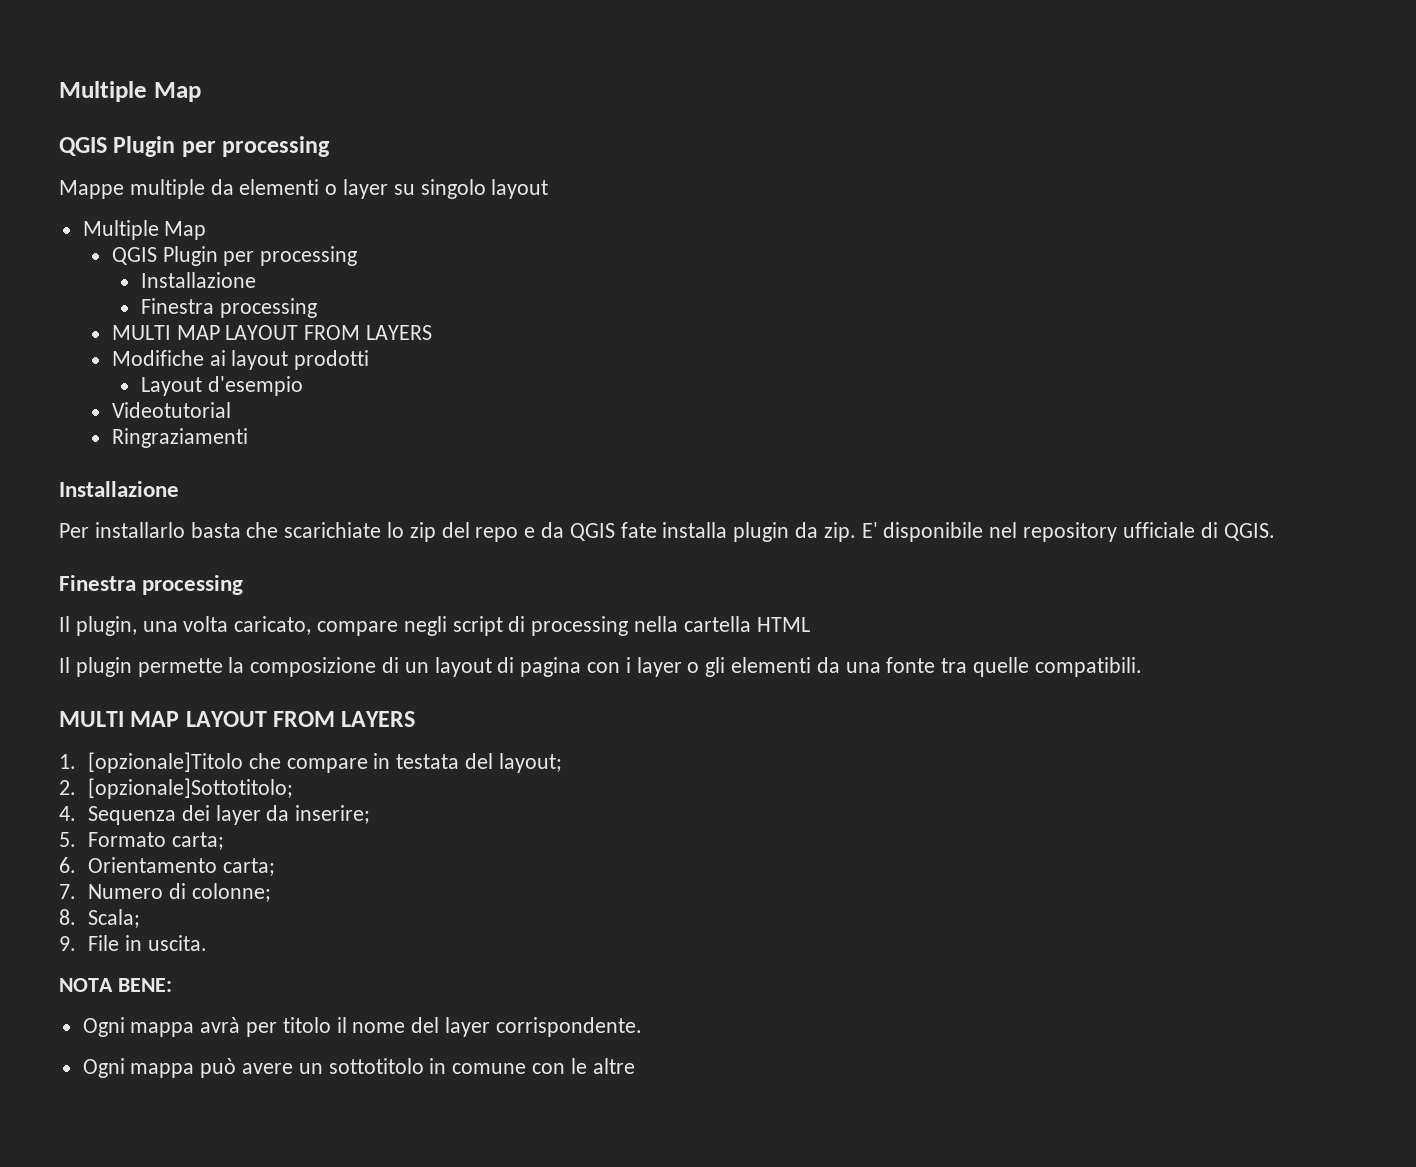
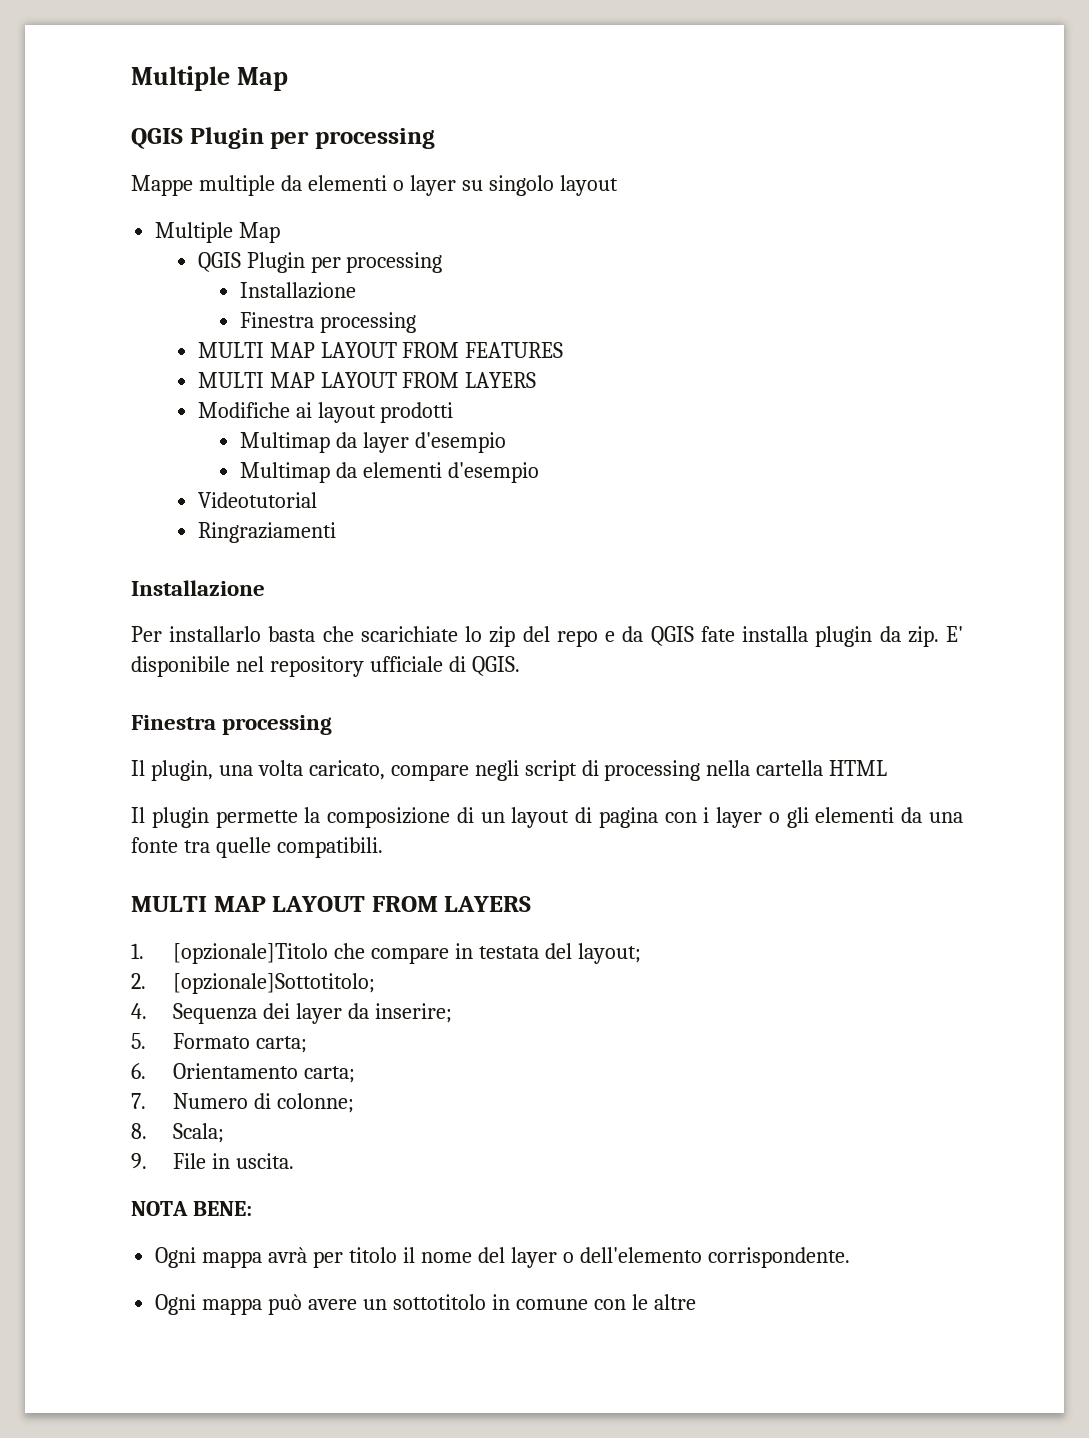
+ MULTI MAP LAYOUT FROM FEATURES
- Layout d'esempio
+ Multimap da layer d'esempio
+ Multimap da elementi d'esempio
- Ogni mappa avrà per titolo il nome del layer corrispondente.
+ Ogni mappa avrà per titolo il nome del layer o dell'elemento corrispondente.

